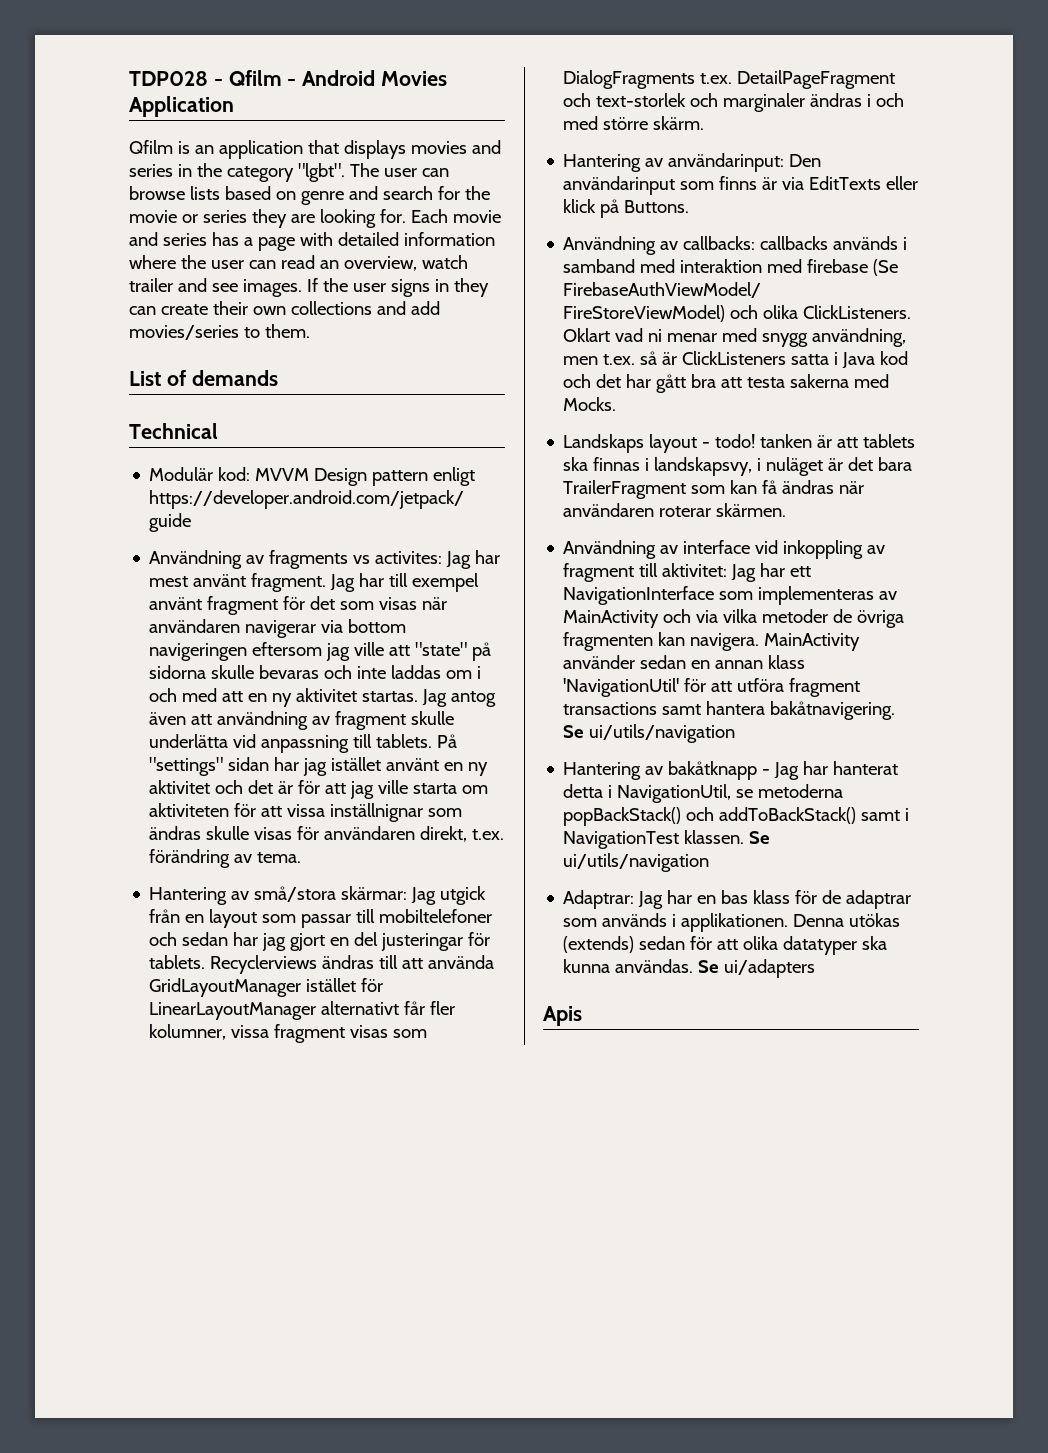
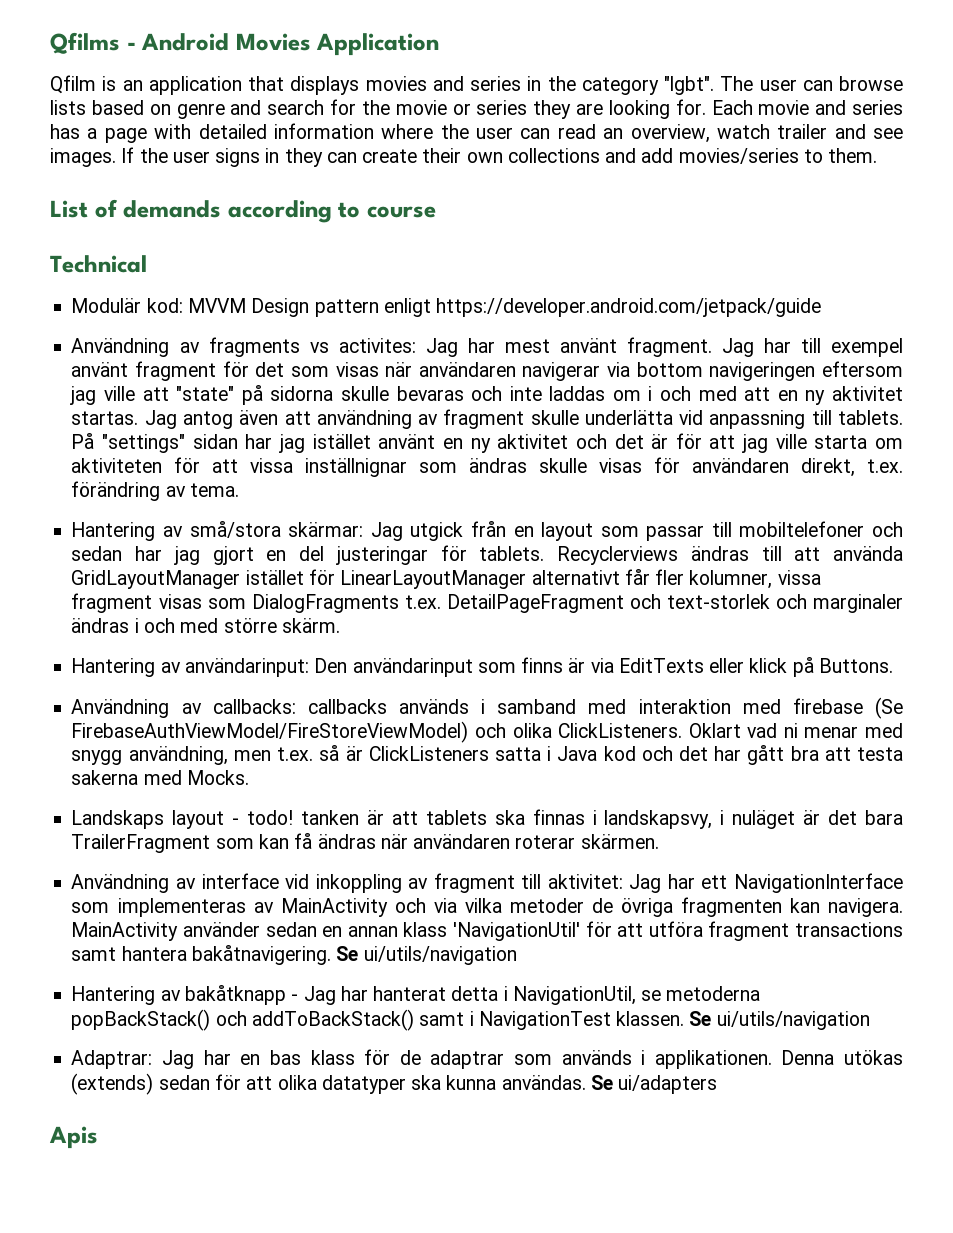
- TDP028 - Qfilm - Android Movies Application
+ Qfilms - Android Movies Application
- List of demands
+ List of demands according to course

